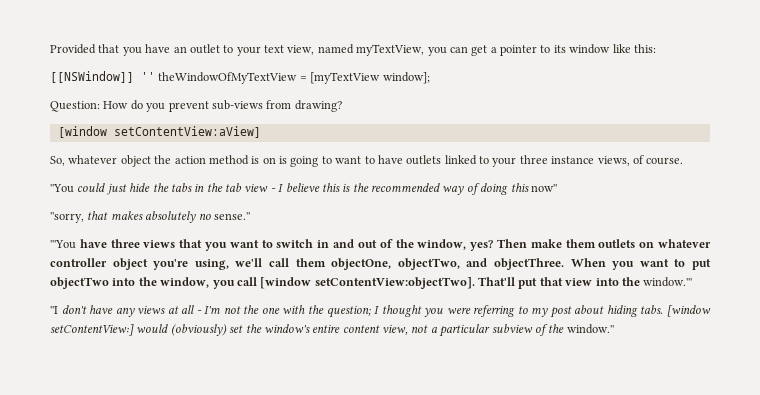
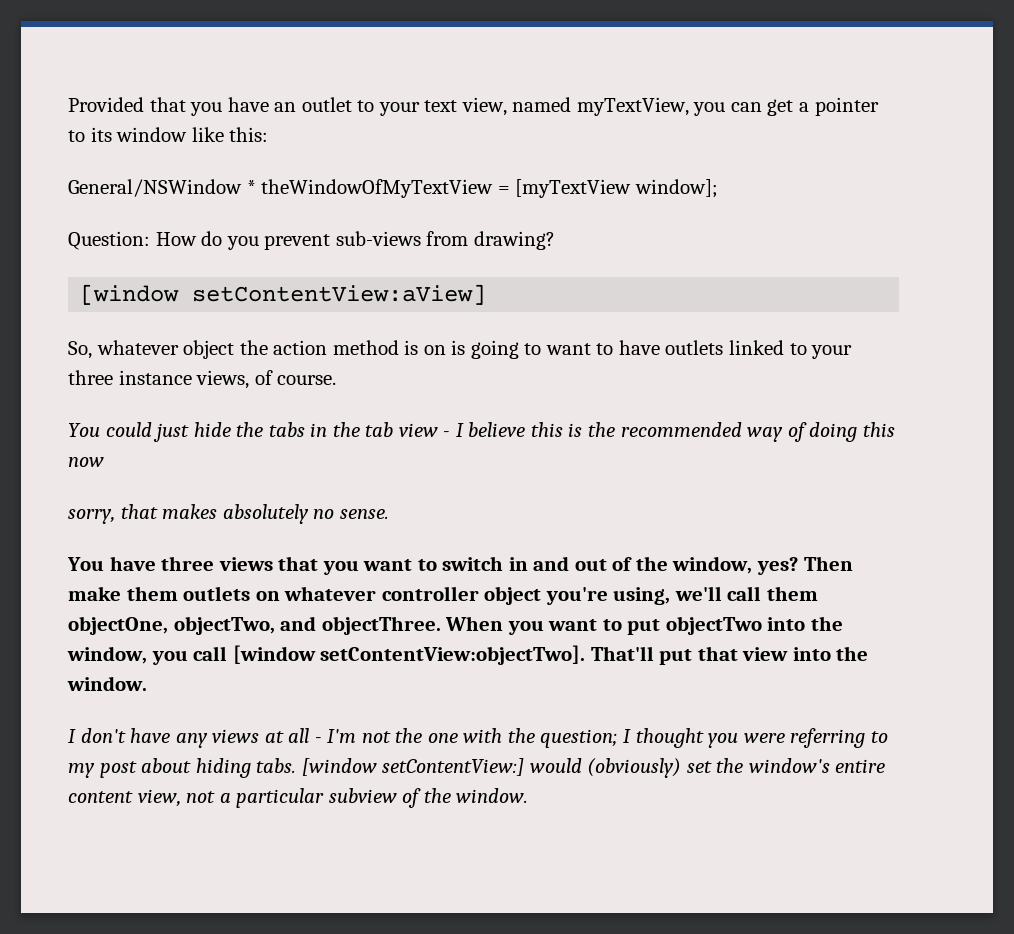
- [[NSWindow]] '' theWindowOfMyTextView = [myTextView window];
+ General/NSWindow * theWindowOfMyTextView = [myTextView window];
- ''You could just hide the tabs in the tab view - I believe this is the recommended way of doing this now''
- ''sorry, that makes absolutely no sense.''
- '''You have three views that you want to switch in and out of the window, yes?
+ You could just hide the tabs in the tab view - I believe this is the recommended way of doing this now
+ sorry, that makes absolutely no sense.
+ You have three views that you want to switch in and out of the window, yes?
- That'll put that view into the window.'''
- ''I don't have any views at all - I'm not the one with the question; I thought you were referring to my post about hiding tabs.
+ That'll put that view into the window.
+ I don't have any views at all - I'm not the one with the question; I thought you were referring to my post about hiding tabs.
- [window setContentView:] would (obviously) set the window's entire content view, not a particular subview of the window.''
+ [window setContentView:] would (obviously) set the window's entire content view, not a particular subview of the window.

